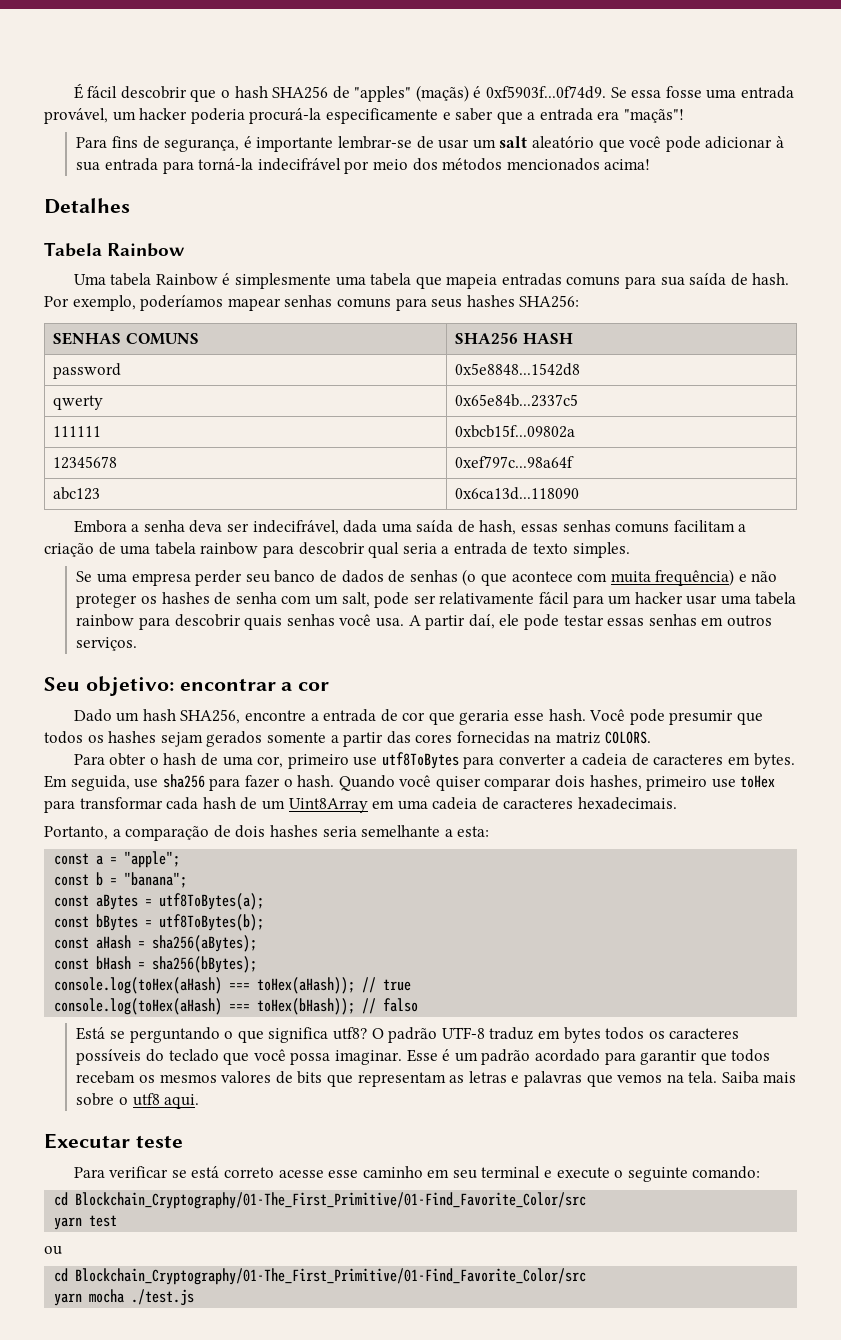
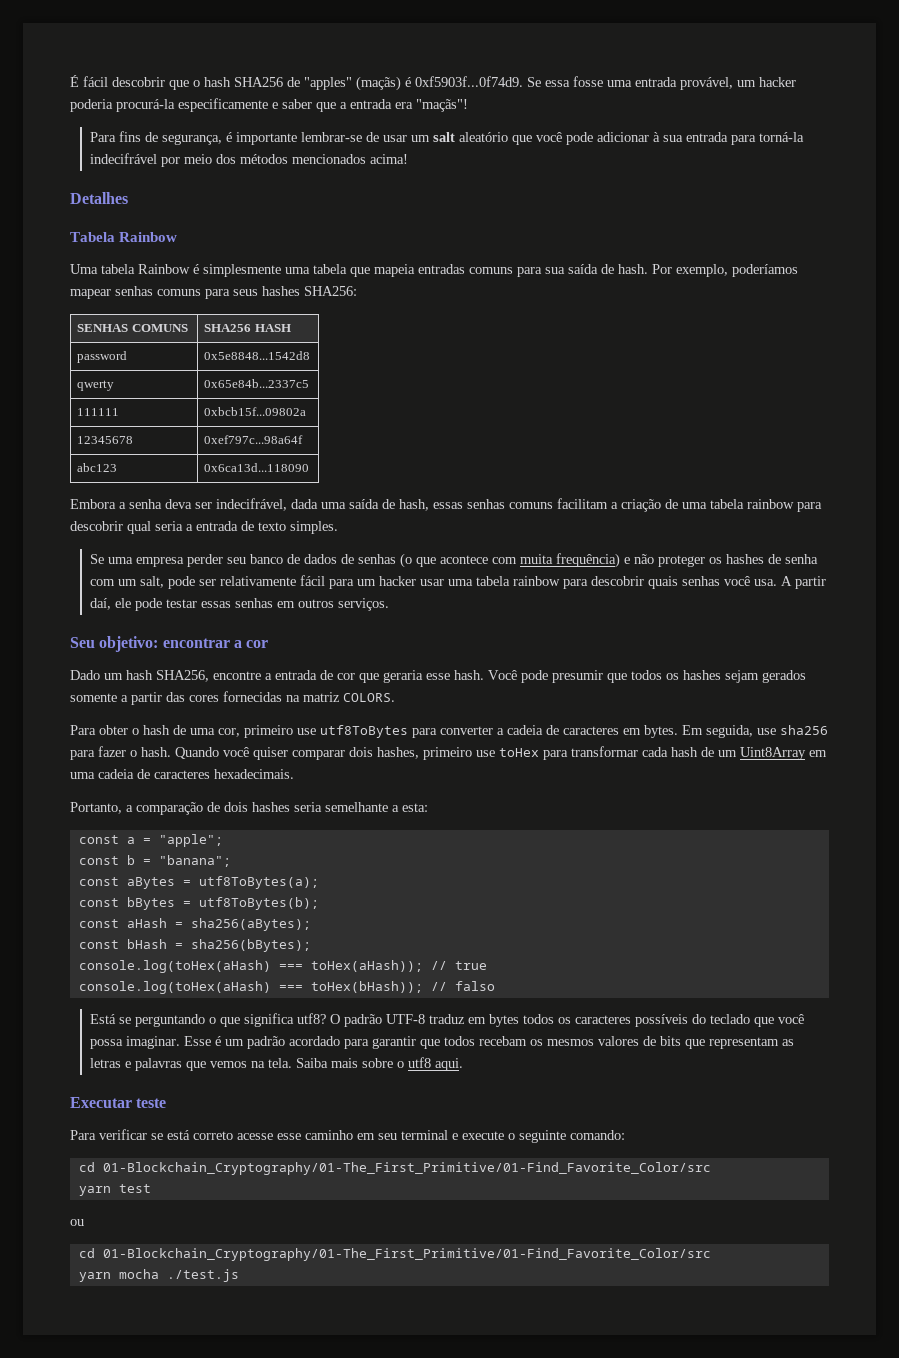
  Para verificar se está correto acesse esse caminho em seu terminal e execute o seguinte comando:
- cd Blockchain_Cryptography/01-The_First_Primitive/01-Find_Favorite_Color/src
+ cd 01-Blockchain_Cryptography/01-The_First_Primitive/01-Find_Favorite_Color/src
  ou
- cd Blockchain_Cryptography/01-The_First_Primitive/01-Find_Favorite_Color/src
+ cd 01-Blockchain_Cryptography/01-The_First_Primitive/01-Find_Favorite_Color/src

